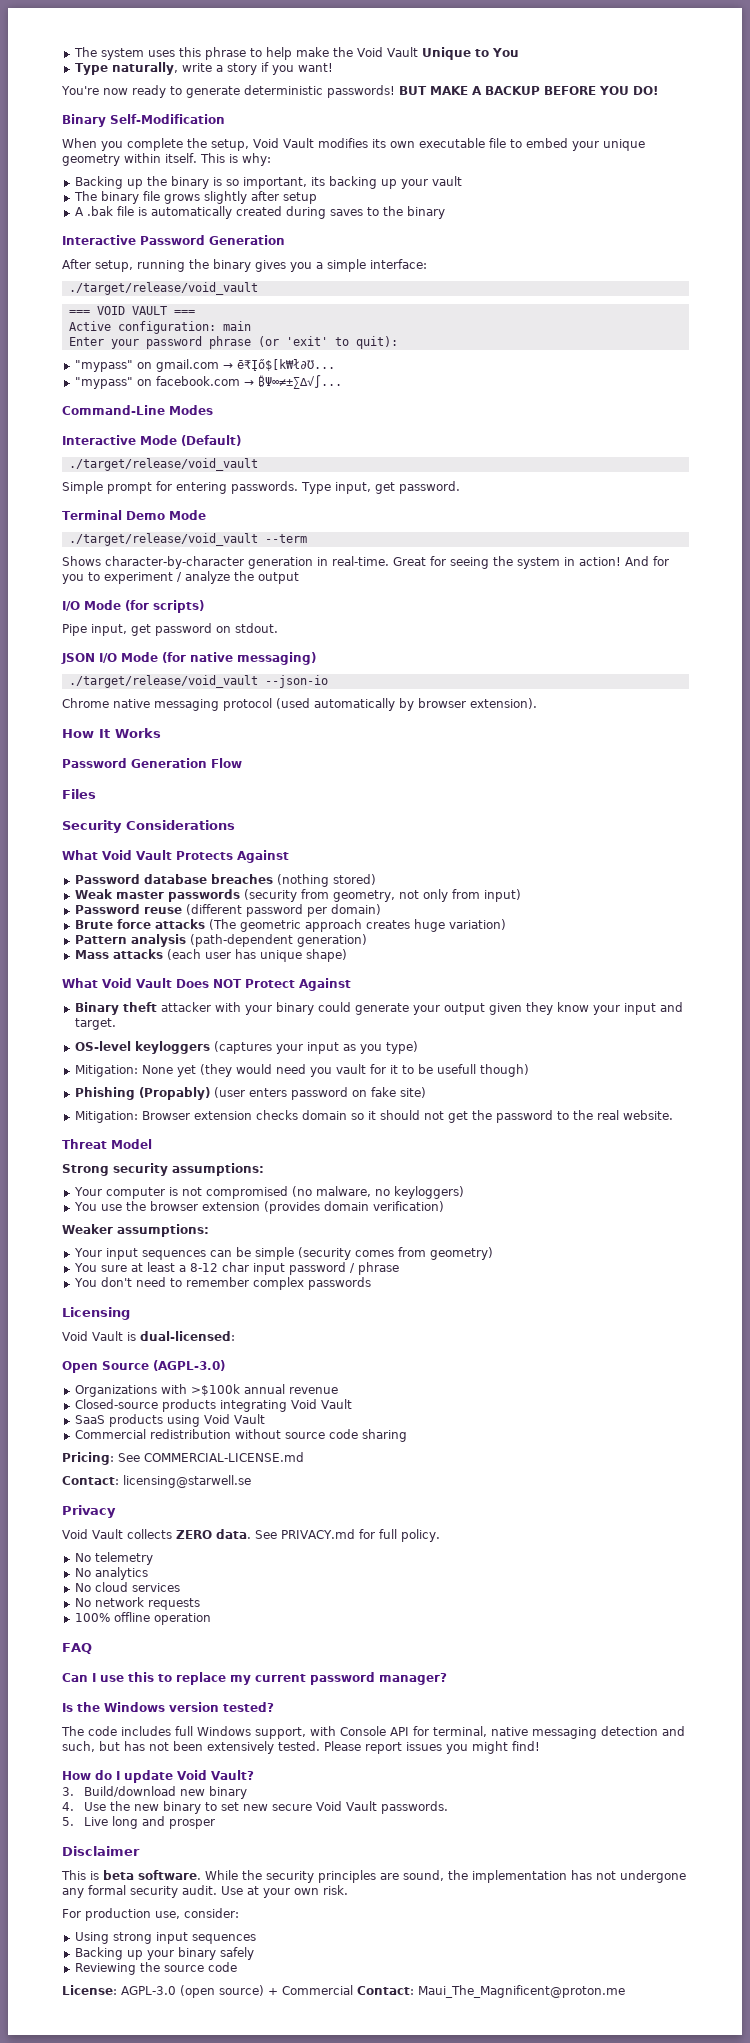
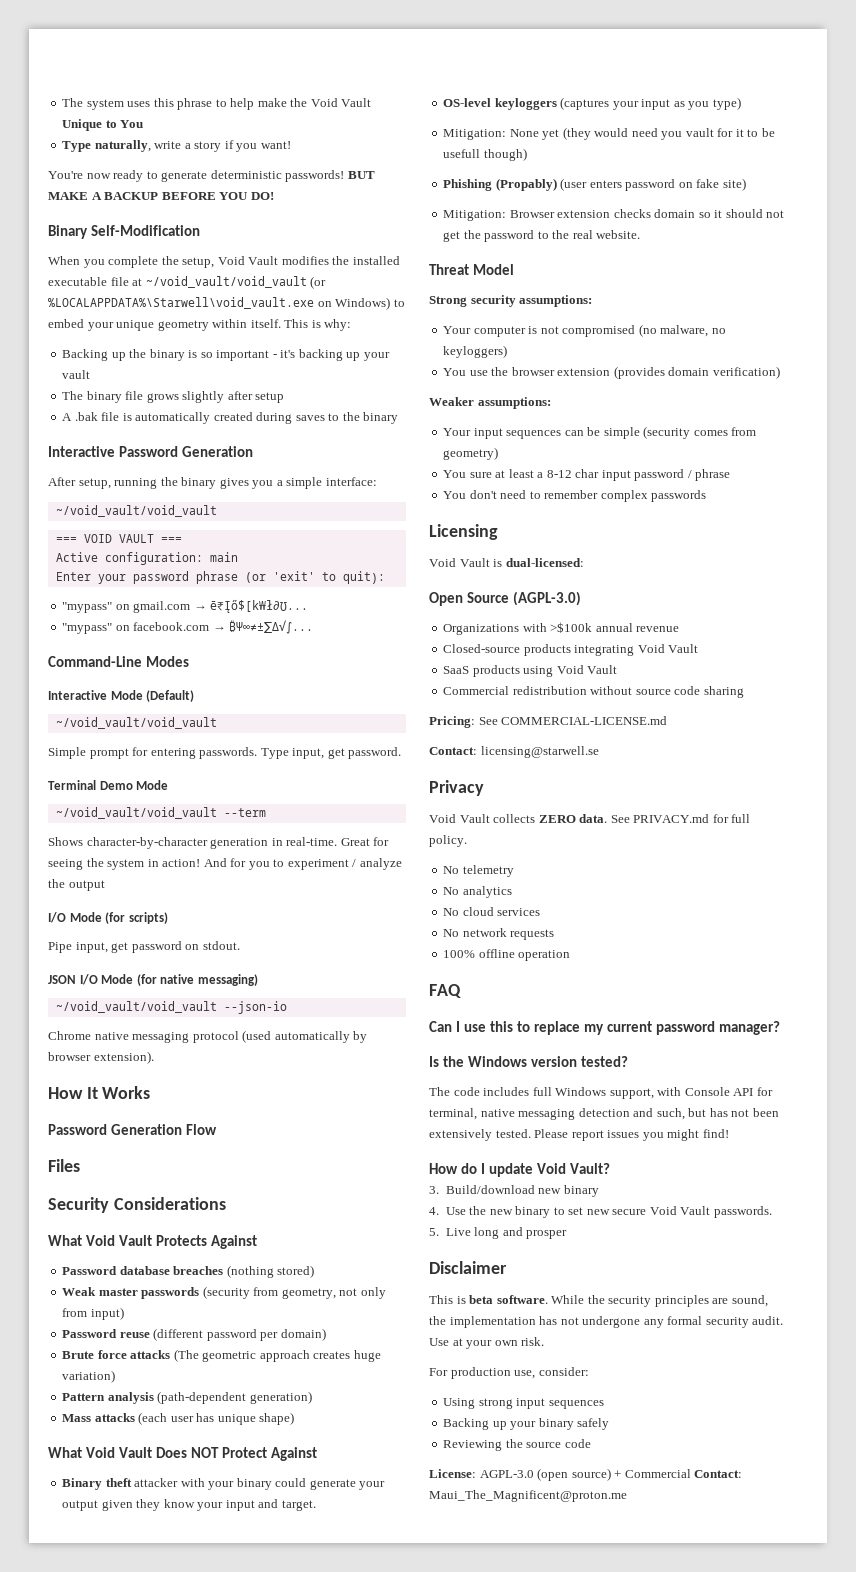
- When you complete the setup, Void Vault modifies its own executable file to embed your unique geometry within itself.
+ When you complete the setup, Void Vault modifies the installed executable file at ~/void_vault/void_vault (or %LOCALAPPDATA%\Starwell\void_vault.exe on Windows) to embed your unique geometry within itself.
- Backing up the binary is so important, its backing up your vault
+ Backing up the binary is so important - it's backing up your vault
  After setup, running the binary gives you a simple interface:
- ./target/release/void_vault
+ ~/void_vault/void_vault
  Interactive Mode (Default)
- ./target/release/void_vault
+ ~/void_vault/void_vault
- ./target/release/void_vault --term
+ ~/void_vault/void_vault --term
- ./target/release/void_vault --json-io
+ ~/void_vault/void_vault --json-io

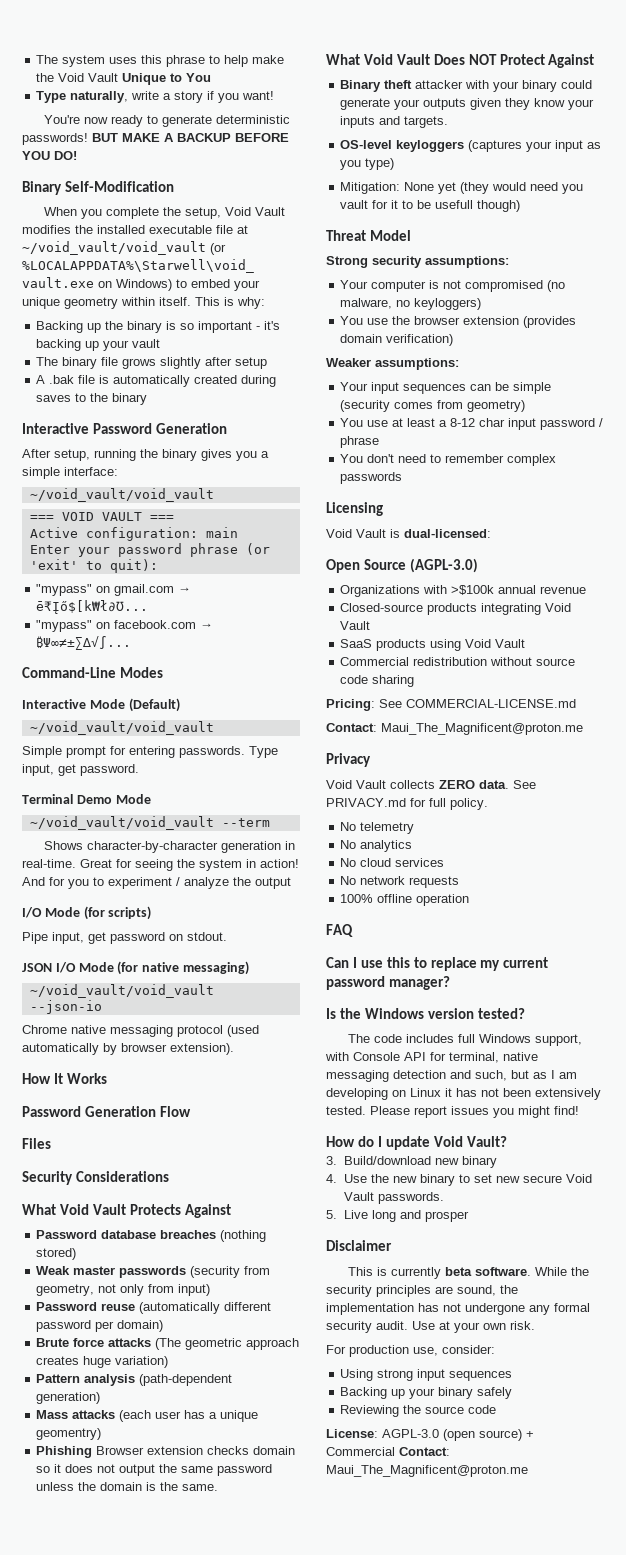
- Password reuse (different password per domain)
+ Password reuse (automatically different password per domain)
- Mass attacks (each user has unique shape)
+ Mass attacks (each user has a unique geomentry)
+ Phishing Browser extension checks domain so it does not output the same password unless the domain is the same.
- Binary theft attacker with your binary could generate your output given they know your input and target.
+ Binary theft attacker with your binary could generate your outputs given they know your inputs and targets.
- Phishing (Propably) (user enters password on fake site)
- Mitigation: Browser extension checks domain so it should not get the password to the real website.
- You sure at least a 8-12 char input password / phrase
+ You use at least a 8-12 char input password / phrase
  Pricing: See COMMERCIAL-LICENSE.md
- Contact: licensing@starwell.se
+ Contact: Maui_The_Magnificent@proton.me
- The code includes full Windows support, with Console API for terminal, native messaging detection and such, but has not been extensively tested.
+ The code includes full Windows support, with Console API for terminal, native messaging detection and such, but as I am developing on Linux it has not been extensively tested.
- This is beta software.
+ This is currently beta software.

